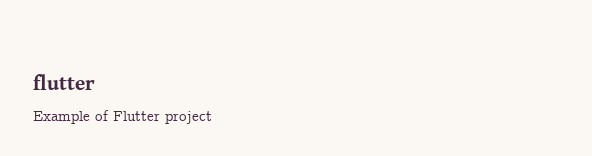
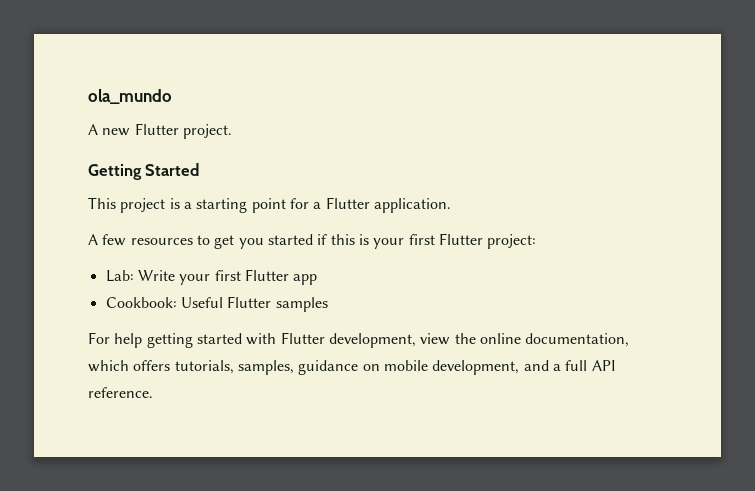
- flutter
- Example of Flutter project
+ ola_mundo
+ A new Flutter project.
+ Getting Started
+ This project is a starting point for a Flutter application.
+ A few resources to get you started if this is your first Flutter project:
+ Lab: Write your first Flutter app
+ Cookbook: Useful Flutter samples
+ For help getting started with Flutter development, view the online documentation, which offers tutorials, samples, guidance on mobile development, and a full API reference.

